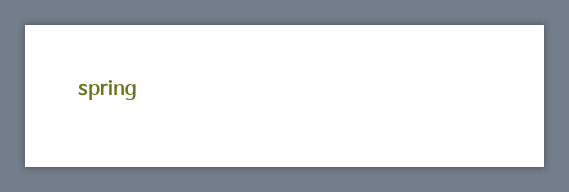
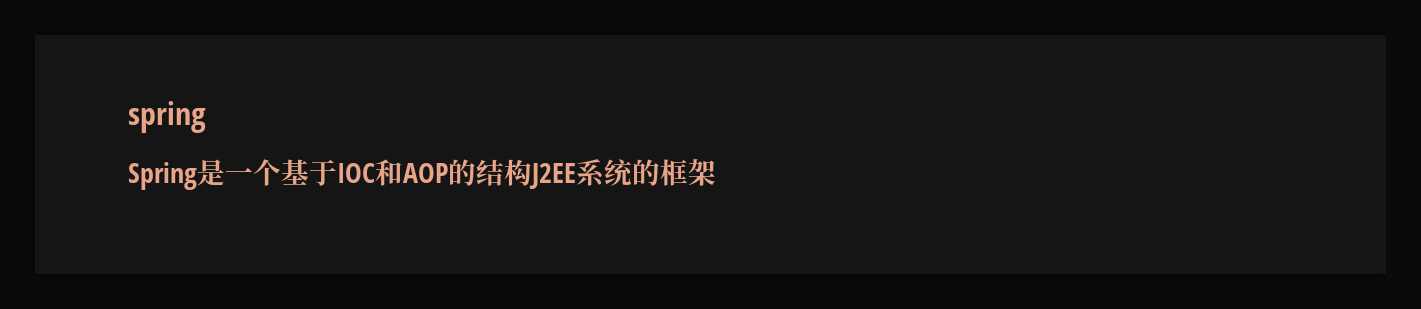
+ Spring是一个基于IOC和AOP的结构J2EE系统的框架

